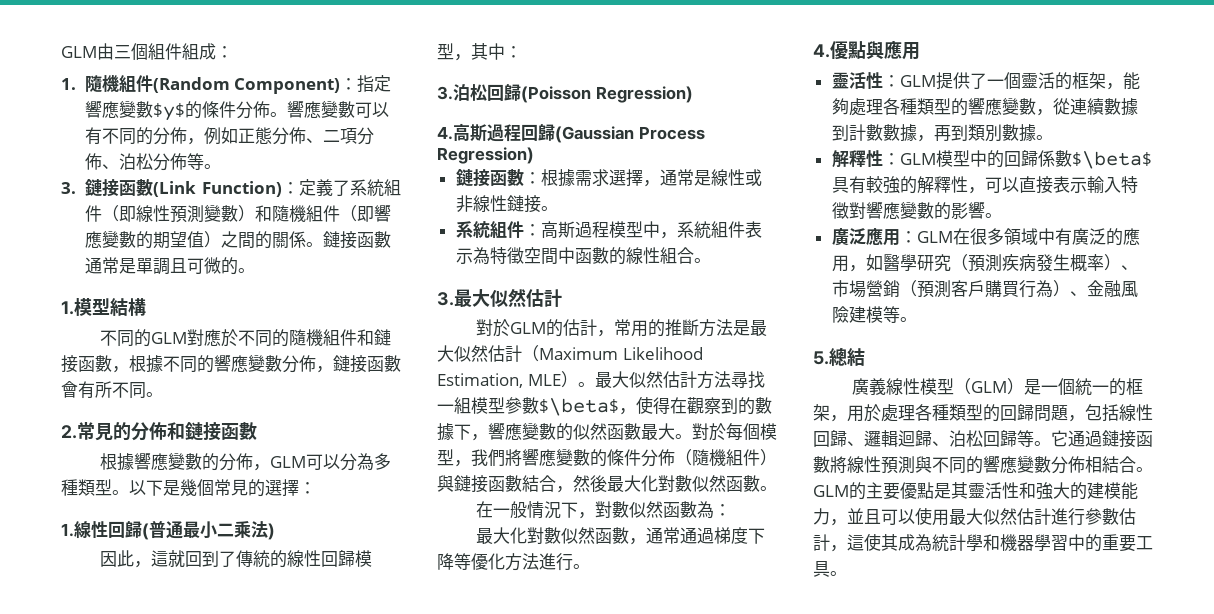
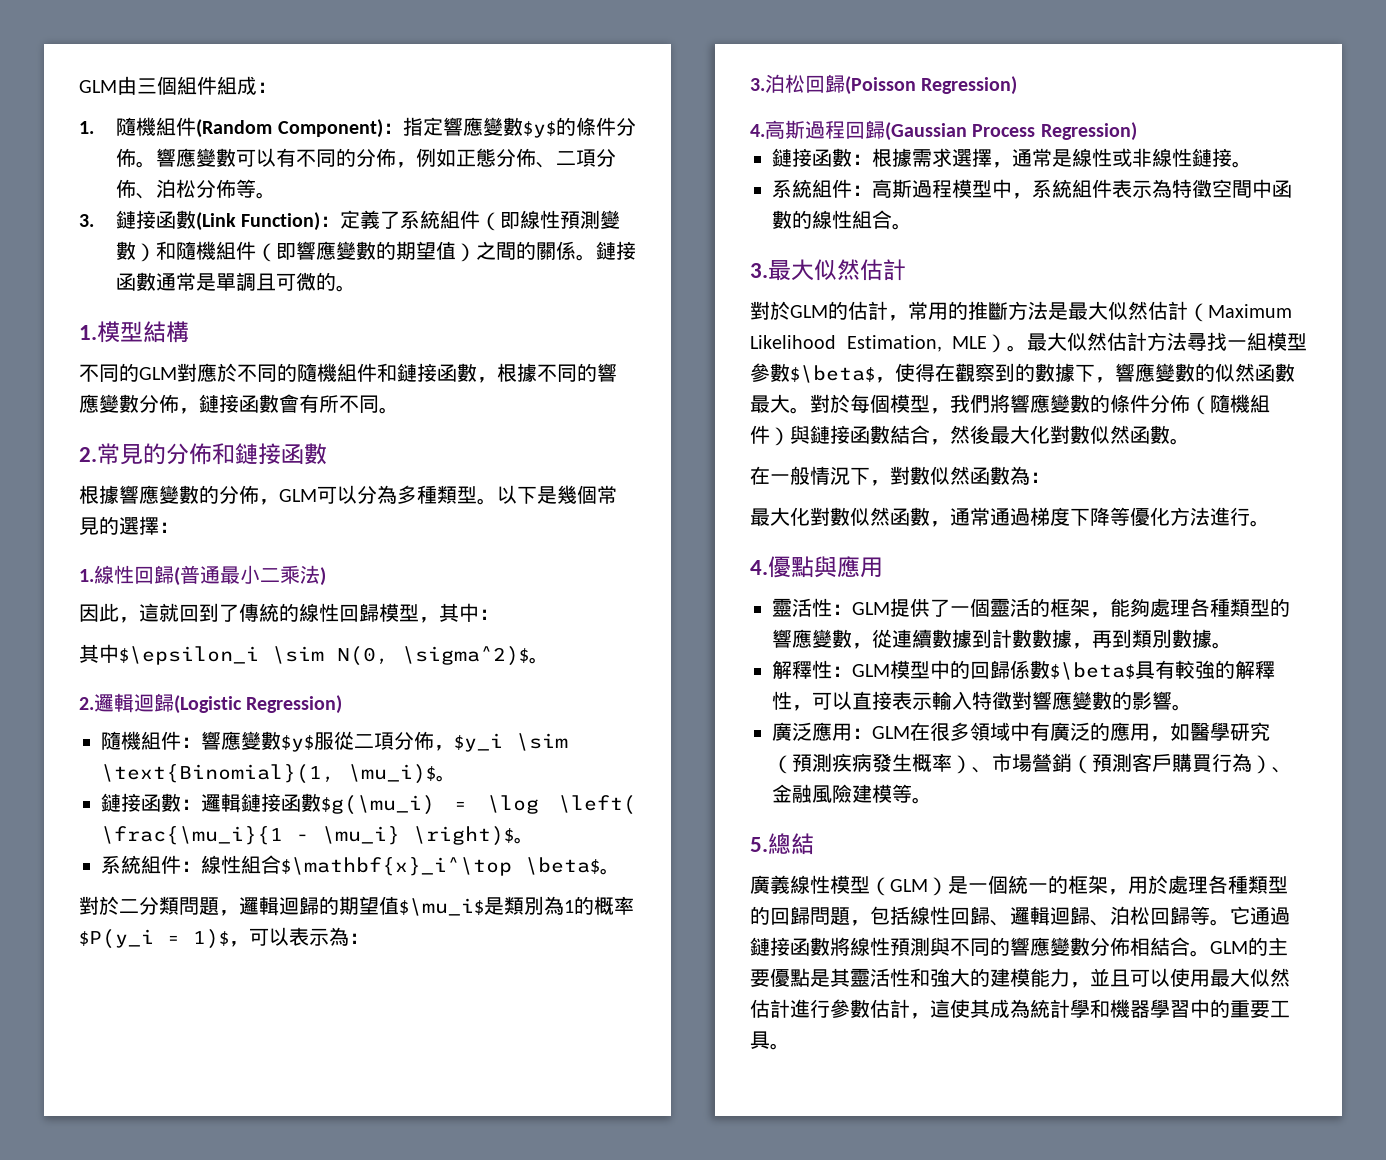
+ 其中$\epsilon_i \sim N(0, \sigma^2)$。
+ 2.邏輯迴歸(Logistic Regression)
+ 隨機組件：響應變數$y$服從二項分佈，$y_i \sim \text{Binomial}(1, \mu_i)$。
+ 鏈接函數：邏輯鏈接函數$g(\mu_i) = \log \left( \frac{\mu_i}{1 - \mu_i} \right)$。
+ 系統組件：線性組合$\mathbf{x}_i^\top \beta$。
+ 對於二分類問題，邏輯迴歸的期望值$\mu_i$是類別為1的概率$P(y_i = 1)$，可以表示為：

